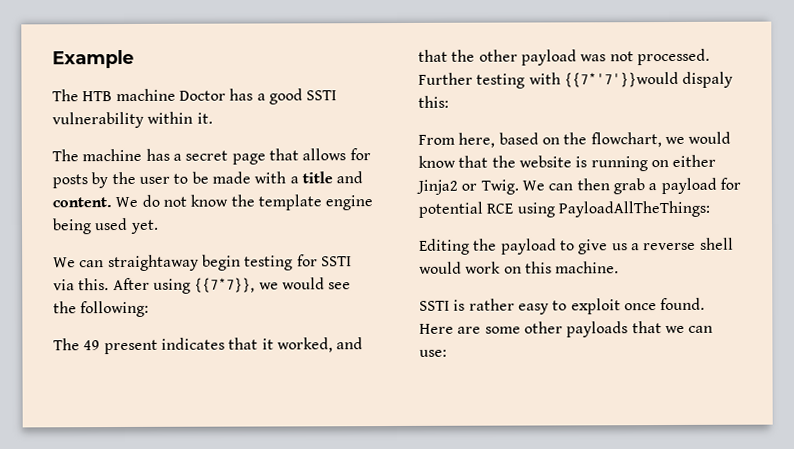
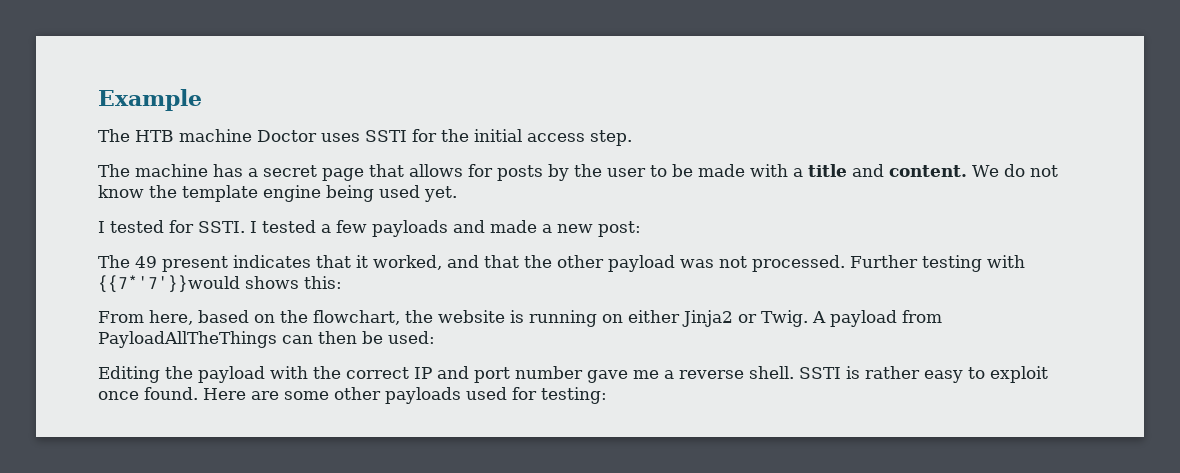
- The HTB machine Doctor has a good SSTI vulnerability within it.
+ The HTB machine Doctor uses SSTI for the initial access step.
- We can straightaway begin testing for SSTI via this. After using {{7*7}}, we would see the following:
+ I tested for SSTI. I tested a few payloads and made a new post:
- Further testing with {{7*'7'}}would dispaly this:
+ Further testing with {{7*'7'}}would shows this:
- From here, based on the flowchart, we would know that the website is running on either Jinja2 or Twig.
+ From here, based on the flowchart, the website is running on either Jinja2 or Twig.
- We can then grab a payload for potential RCE using PayloadAllTheThings:
- Editing the payload to give us a reverse shell would work on this machine.
- SSTI is rather easy to exploit once found.
+ A payload from PayloadAllTheThings can then be used:
+ Editing the payload with the correct IP and port number gave me a reverse shell. SSTI is rather easy to exploit once found.
- Here are some other payloads that we can use:
+ Here are some other payloads used for testing:

